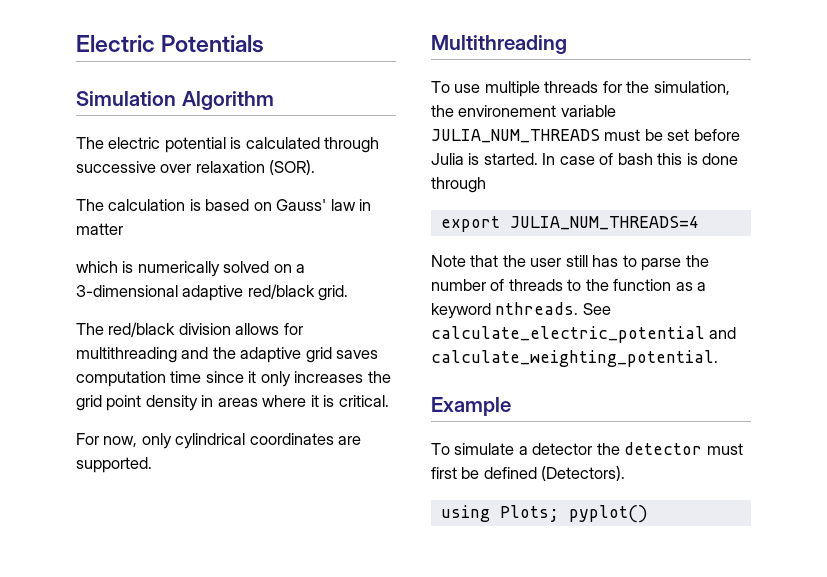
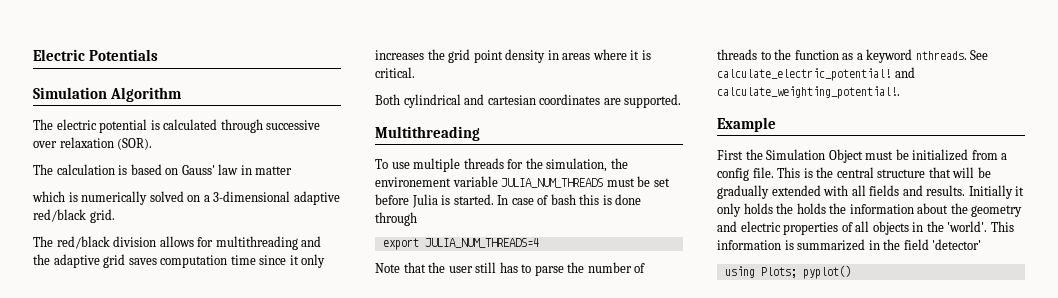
- For now, only cylindrical coordinates are supported.
+ Both cylindrical and cartesian coordinates are supported.
- See calculate_electric_potential and calculate_weighting_potential.
+ See calculate_electric_potential! and calculate_weighting_potential!.
  Example
- To simulate a detector the detector must first be defined (Detectors).
+ First the Simulation Object must be initialized from a config file. This is the central structure that will be gradually extended with all fields and results. Initially it only holds the holds the information about the geometry and electric properties of all objects in the 'world'. This information is summarized in the field 'detector'

